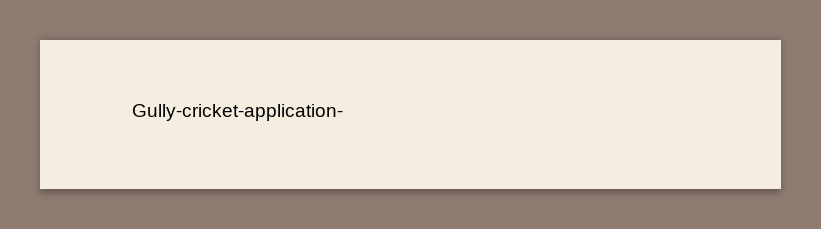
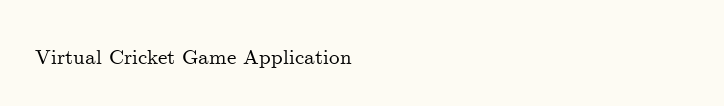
- Gully-cricket-application-
+ Virtual Cricket Game Application

